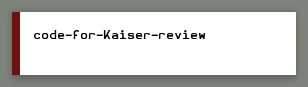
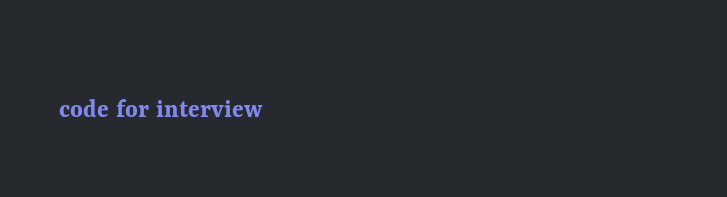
- code-for-Kaiser-review
+ code for interview

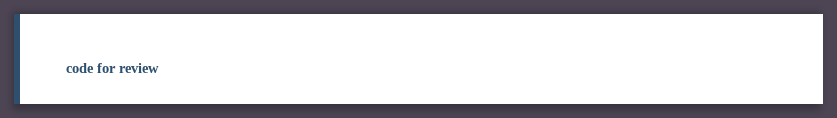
- code for interview
+ code for review

